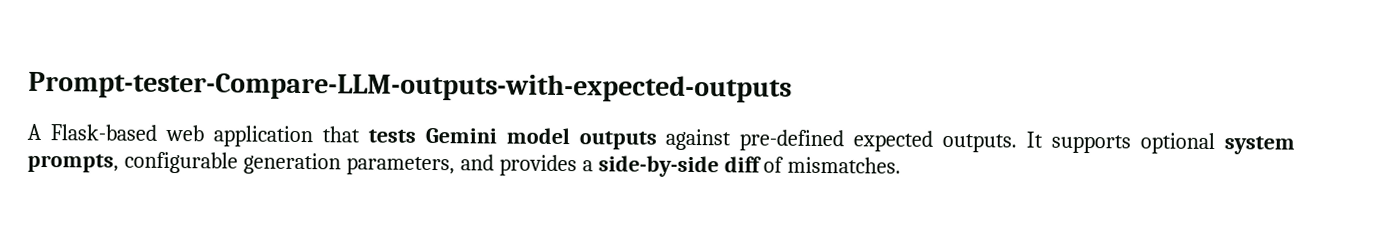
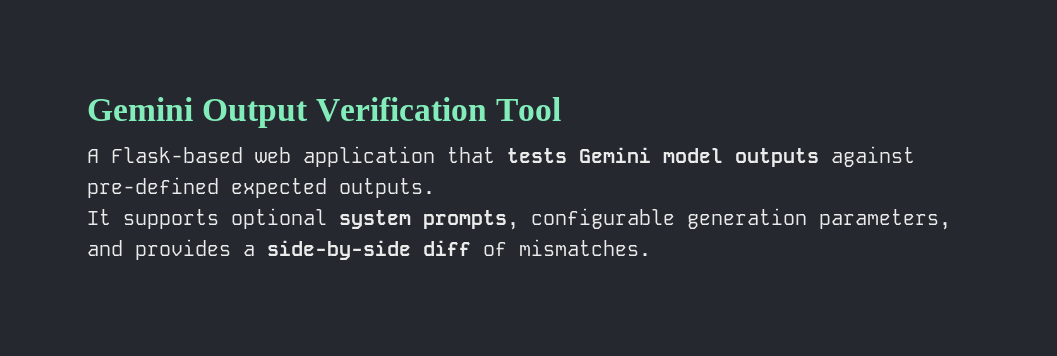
- Prompt-tester-Compare-LLM-outputs-with-expected-outputs
+ Gemini Output Verification Tool
- A Flask-based web application that tests Gemini model outputs against pre-defined expected outputs. It supports optional system prompts, configurable generation parameters, and provides a side-by-side diff of mismatches.
+ A Flask-based web application that tests Gemini model outputs against pre-defined expected outputs.
+ It supports optional system prompts, configurable generation parameters, and provides a side-by-side diff of mismatches.

